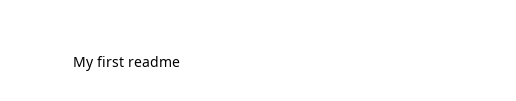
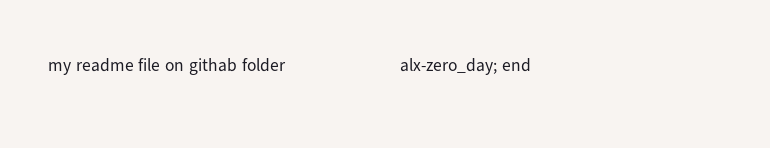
- My first readme
+ my readme file on githab folder alx-zero_day; end

